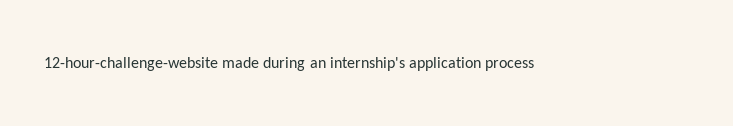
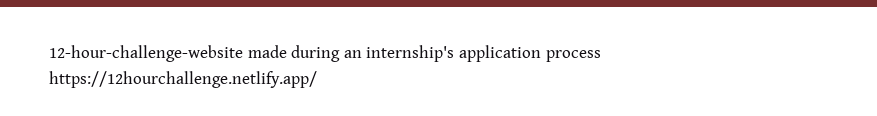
- 12-hour-challenge-website made during an internship's application process
+ 12-hour-challenge-website made during an internship's application process https://12hourchallenge.netlify.app/

